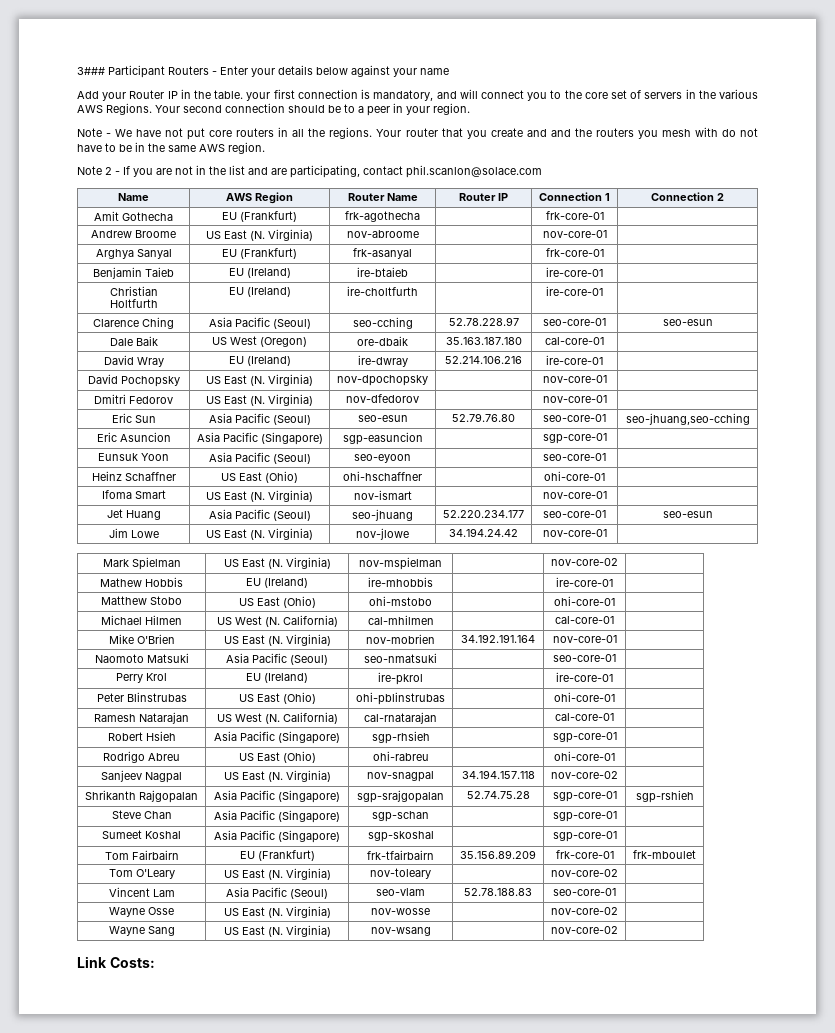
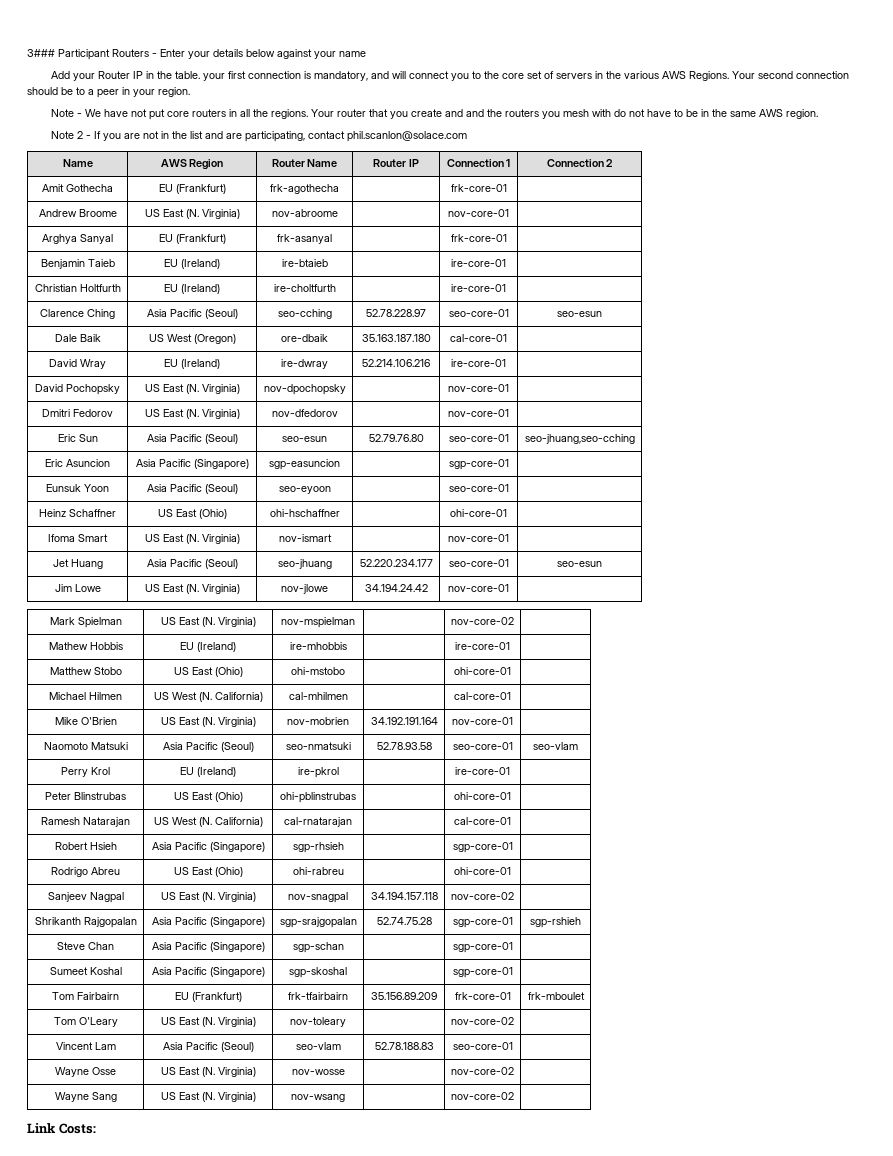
- Naomoto Matsuki | Asia Pacific (Seoul) | seo-nmatsuki | | seo-core-01 |
+ Naomoto Matsuki | Asia Pacific (Seoul) | seo-nmatsuki | 52.78.93.58 | seo-core-01 | seo-vlam

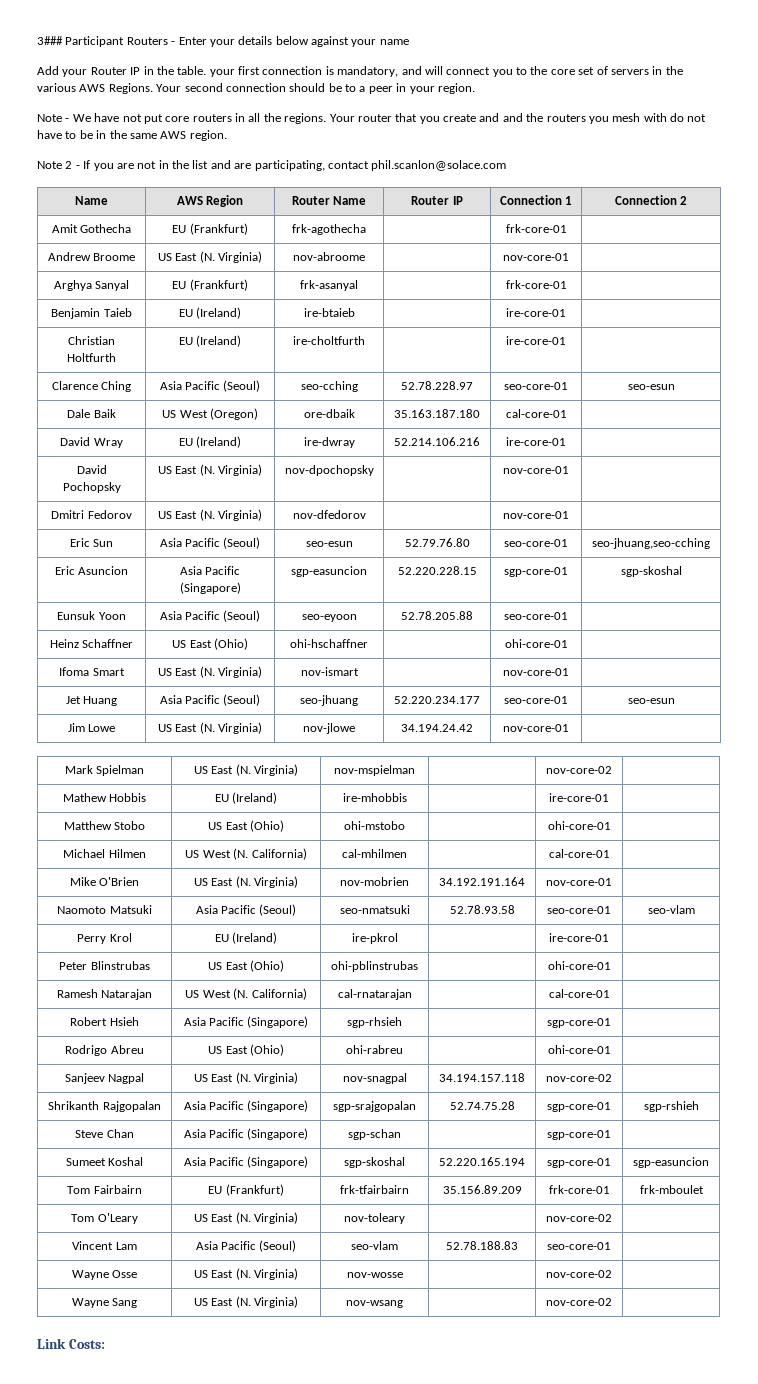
- Eric Asuncion | Asia Pacific (Singapore) | sgp-easuncion | | sgp-core-01 |
+ Eric Asuncion | Asia Pacific (Singapore) | sgp-easuncion | 52.220.228.15 | sgp-core-01 | sgp-skoshal
- Eunsuk Yoon | Asia Pacific (Seoul) | seo-eyoon | | seo-core-01 |
+ Eunsuk Yoon | Asia Pacific (Seoul) | seo-eyoon | 52.78.205.88 | seo-core-01 |
- Sumeet Koshal | Asia Pacific (Singapore) | sgp-skoshal | | sgp-core-01 |
+ Sumeet Koshal | Asia Pacific (Singapore) | sgp-skoshal | 52.220.165.194 | sgp-core-01 | sgp-easuncion

